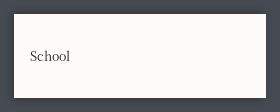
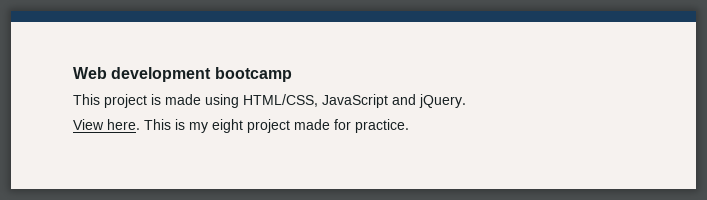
- School
+ Web development bootcamp
+ This project is made using HTML/CSS, JavaScript and jQuery.
+ View here. This is my eight project made for practice.

